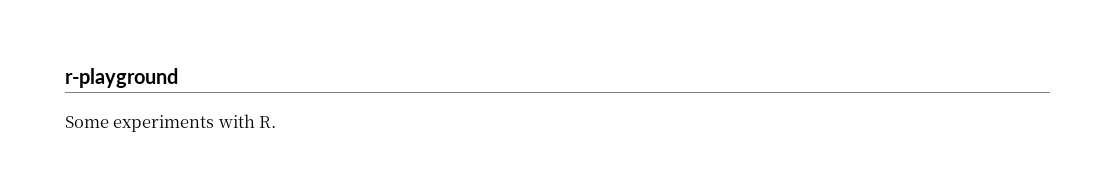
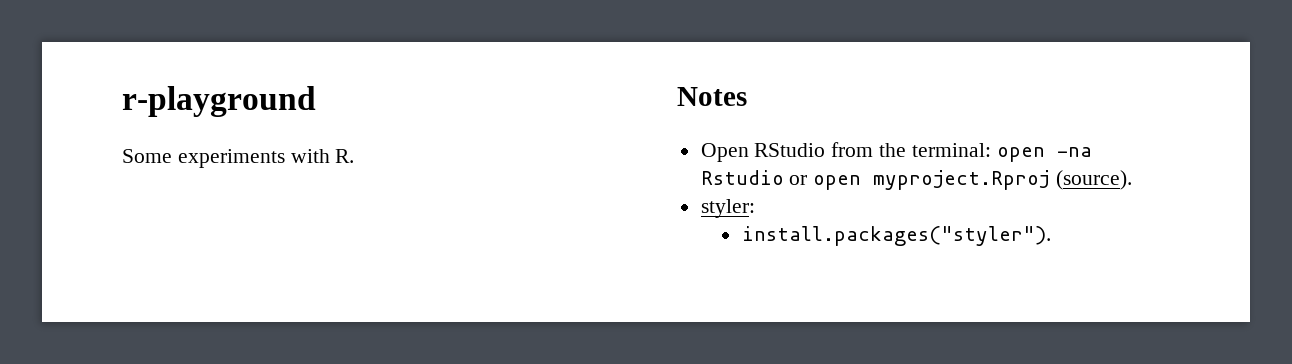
+ Notes
+ Open RStudio from the terminal: open -na Rstudio or open myproject.Rproj (source).
+ styler:
+ install.packages("styler").

